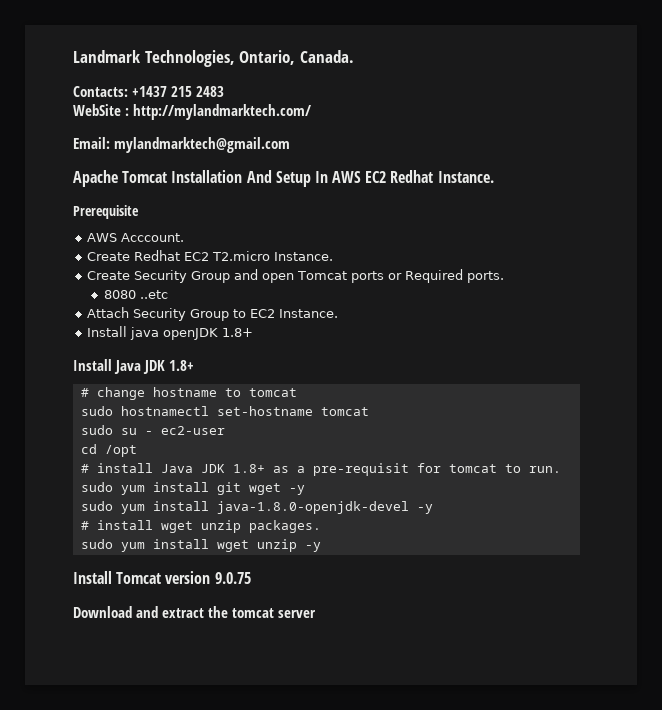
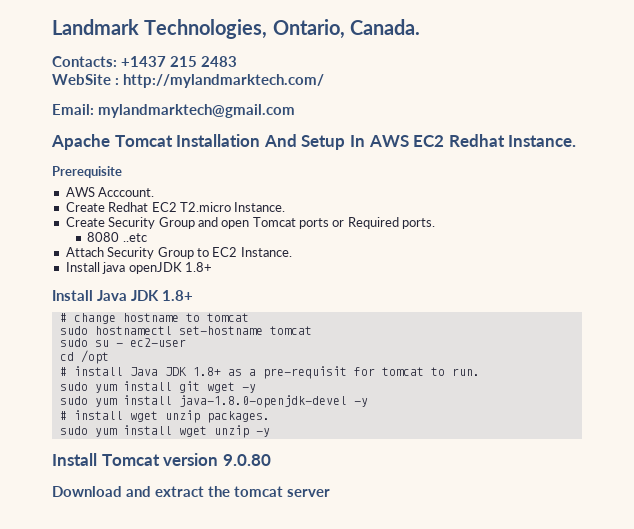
- Install Tomcat version 9.0.75
+ Install Tomcat version 9.0.80

